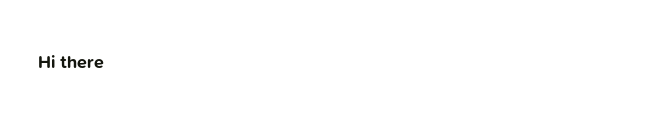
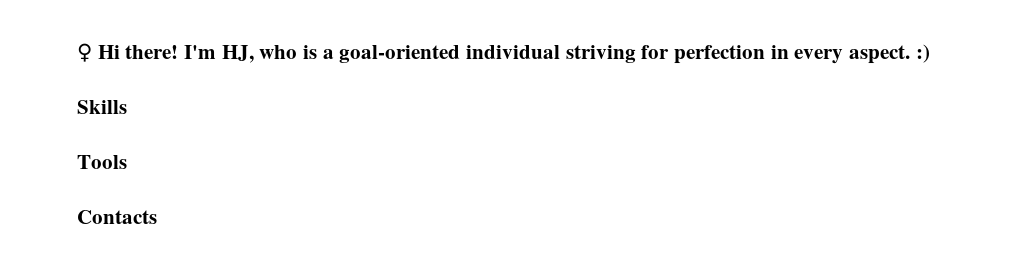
- Hi there
+ ♀ Hi there! I'm HJ, who is a goal-oriented individual striving for perfection in every aspect. :)
+ Skills
+ Tools
+ Contacts

